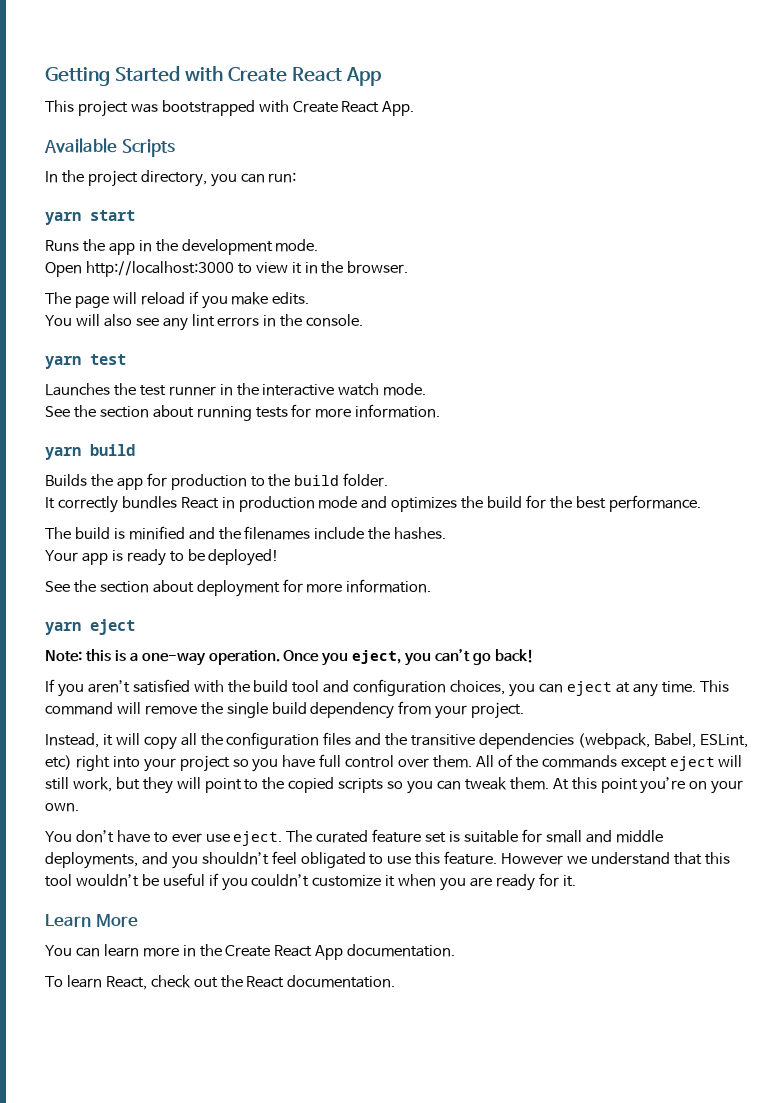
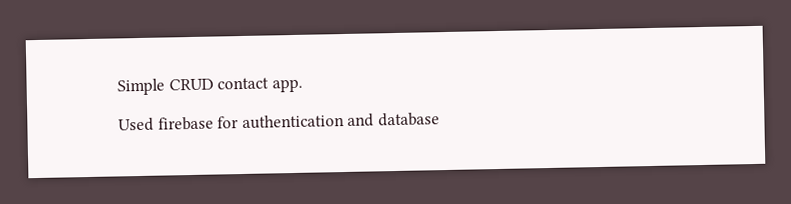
- Getting Started with Create React App
- This project was bootstrapped with Create React App.
- Available Scripts
- In the project directory, you can run:
- yarn start
- Runs the app in the development mode.
- Open http://localhost:3000 to view it in the browser.
- The page will reload if you make edits.
- You will also see any lint errors in the console.
- yarn test
- Launches the test runner in the interactive watch mode.
- See the section about running tests for more information.
- yarn build
- Builds the app for production to the build folder.
- It correctly bundles React in production mode and optimizes the build for the best performance.
- The build is minified and the filenames include the hashes.
- Your app is ready to be deployed!
- See the section about deployment for more information.
- yarn eject
- Note: this is a one-way operation. Once you eject, you can’t go back!
- If you aren’t satisfied with the build tool and configuration choices, you can eject at any time. This command will remove the single build dependency from your project.
- Instead, it will copy all the configuration files and the transitive dependencies (webpack, Babel, ESLint, etc) right into your project so you have full control over them. All of the commands except eject will still work, but they will point to the copied scripts so you can tweak them. At this point you’re on your own.
- You don’t have to ever use eject. The curated feature set is suitable for small and middle deployments, and you shouldn’t feel obligated to use this feature. However we understand that this tool wouldn’t be useful if you couldn’t customize it when you are ready for it.
- Learn More
- You can learn more in the Create React App documentation.
- To learn React, check out the React documentation.
+ Simple CRUD contact app.
+ Used firebase for authentication and database

